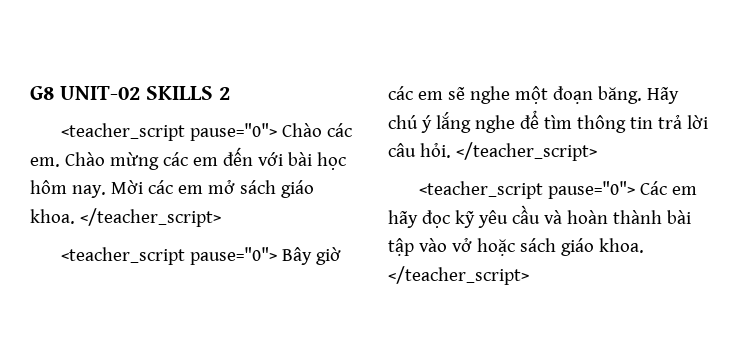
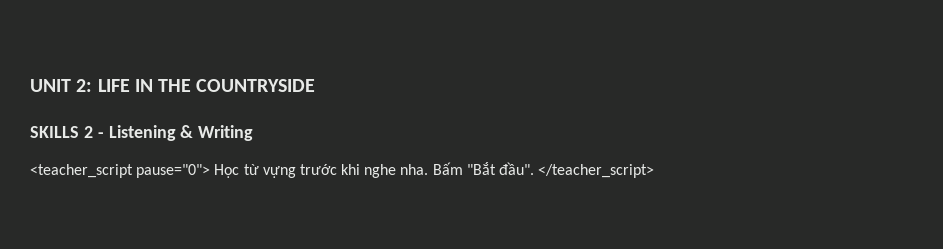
- G8 UNIT-02 SKILLS 2
- <teacher_script pause="0"> Chào các em. Chào mừng các em đến với bài học hôm nay. Mời các em mở sách giáo khoa. </teacher_script>
- <teacher_script pause="0"> Bây giờ các em sẽ nghe một đoạn băng. Hãy chú ý lắng nghe để tìm thông tin trả lời câu hỏi. </teacher_script>
- <teacher_script pause="0"> Các em hãy đọc kỹ yêu cầu và hoàn thành bài tập vào vở hoặc sách giáo khoa.
+ UNIT 2: LIFE IN THE COUNTRYSIDE
+ SKILLS 2 - Listening & Writing
+ <teacher_script pause="0"> Học từ vựng trước khi nghe nha. Bấm "Bắt đầu".

